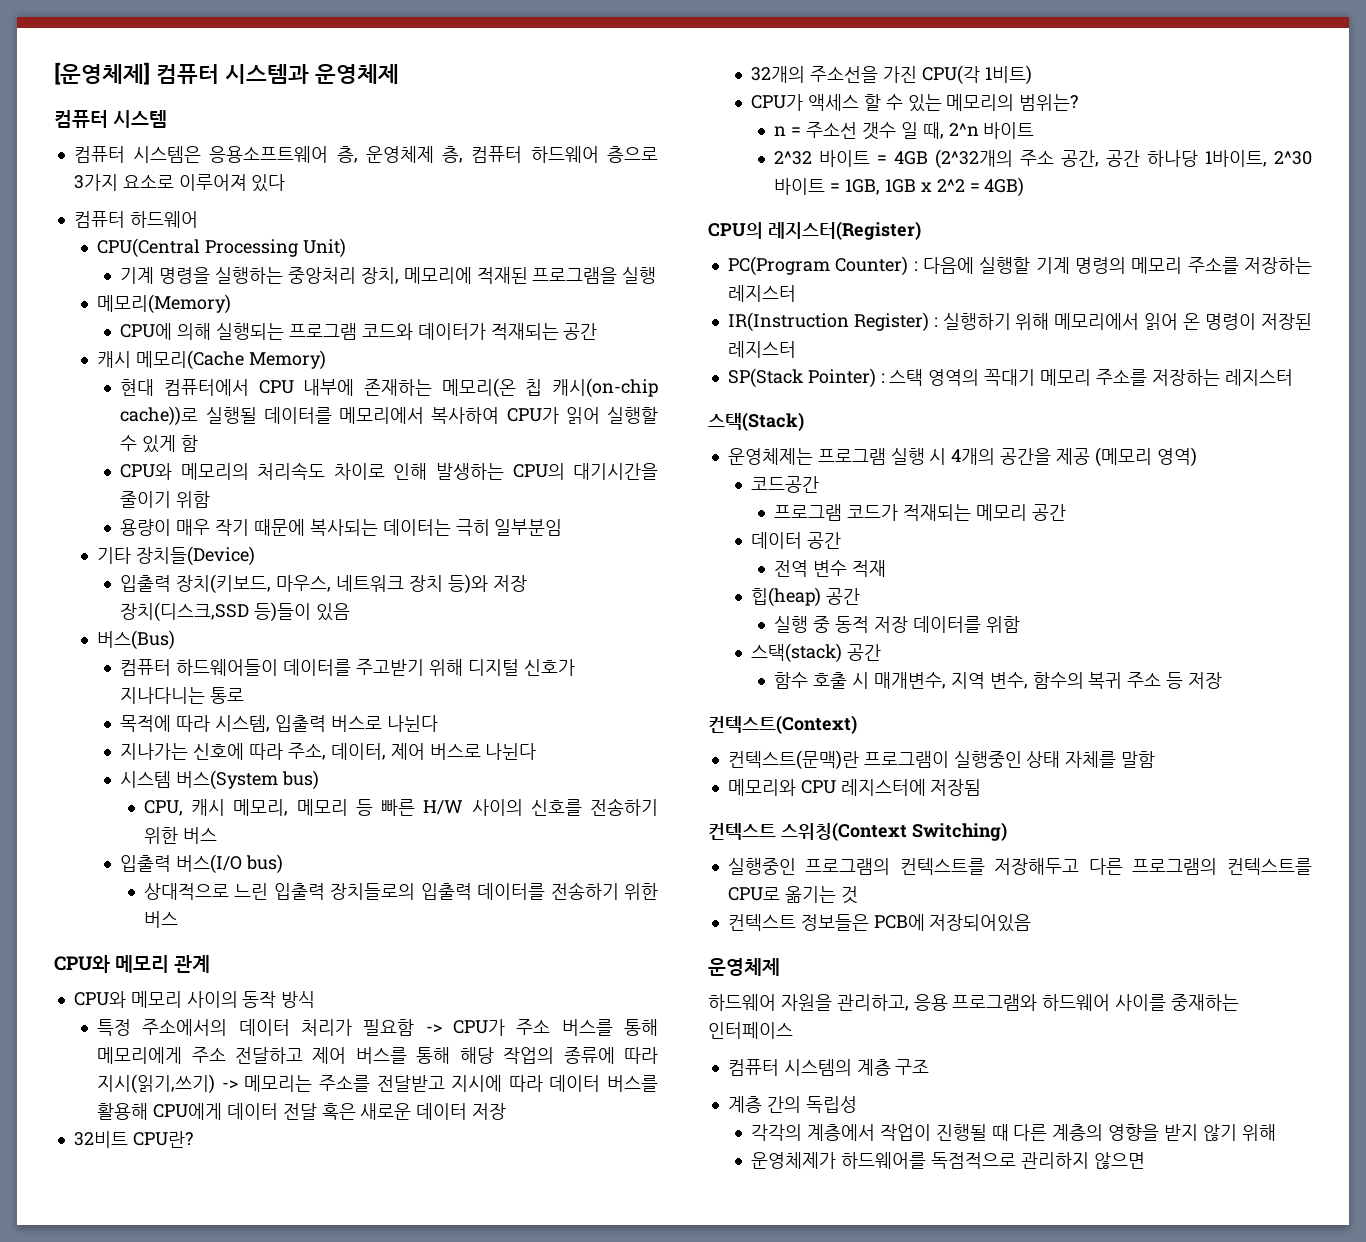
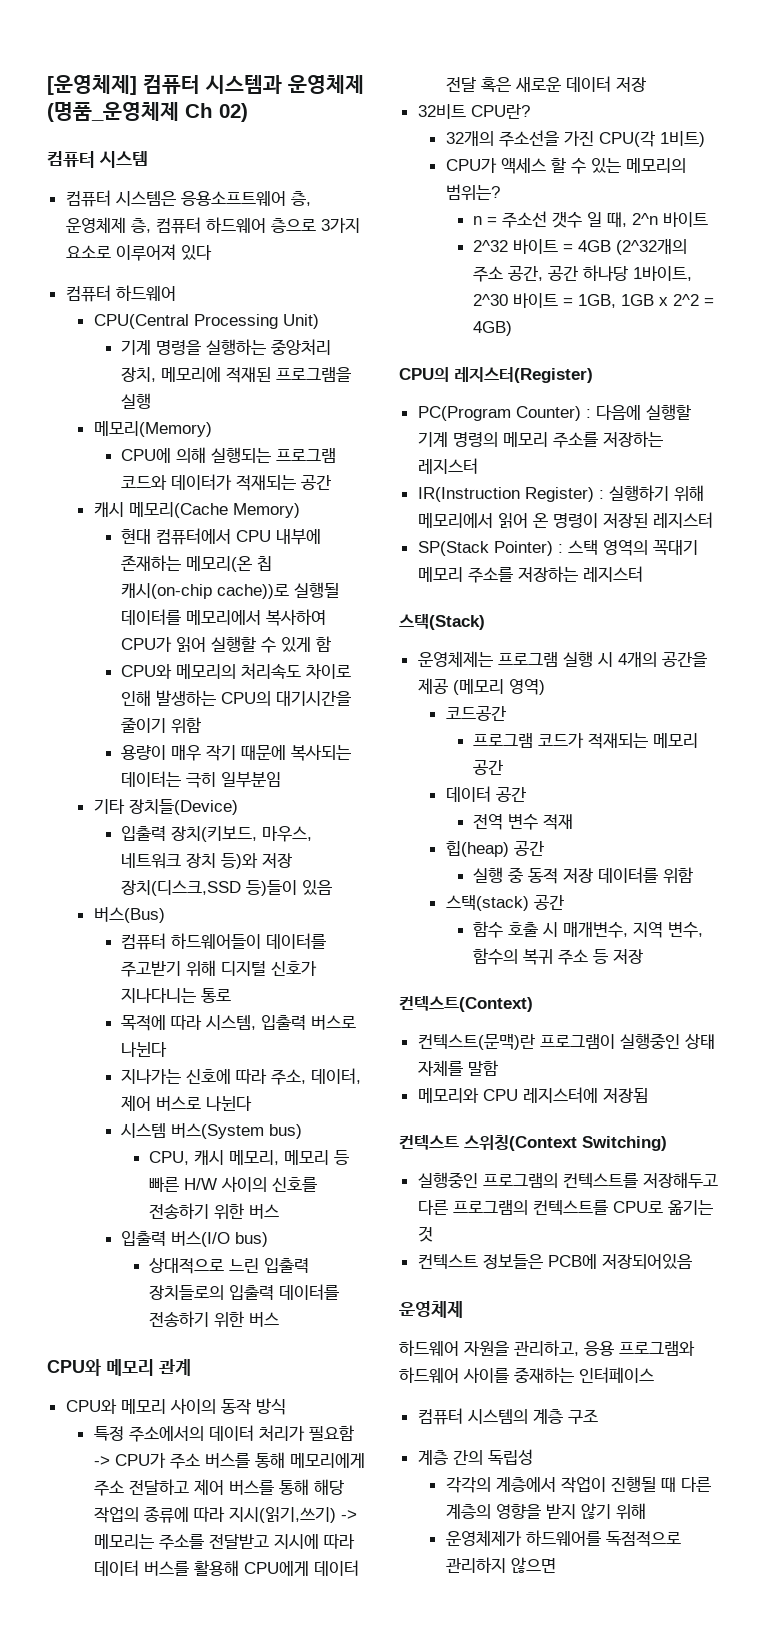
- [운영체제] 컴퓨터 시스템과 운영체제
+ [운영체제] 컴퓨터 시스템과 운영체제 (명품_운영체제 Ch 02)

